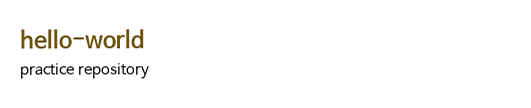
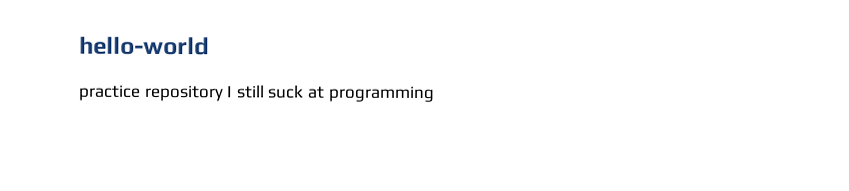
- practice repository
+ practice repository I still suck at programming

